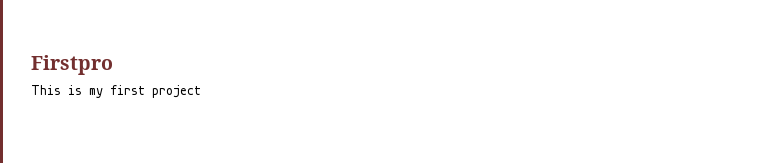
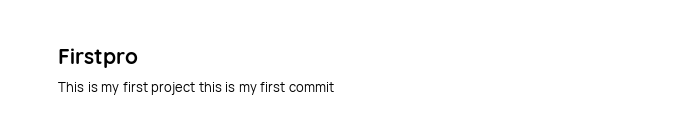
- This is my first project
+ This is my first project this is my first commit

